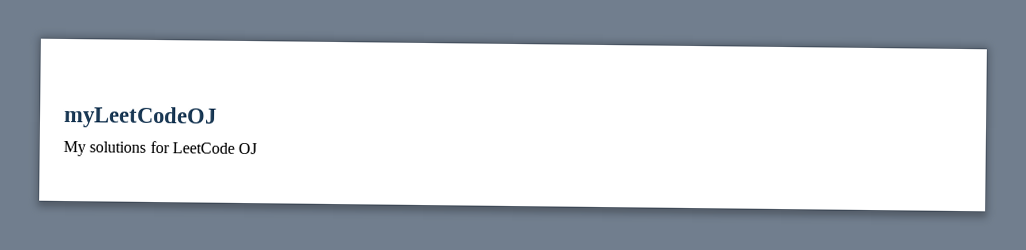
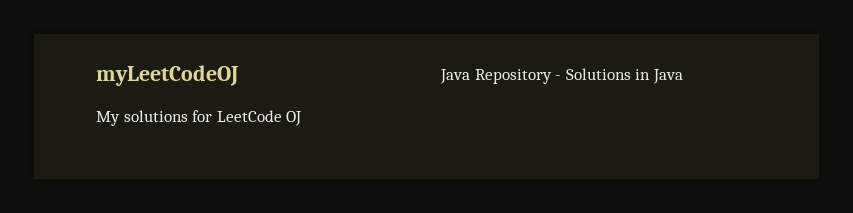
+ Java Repository - Solutions in Java

